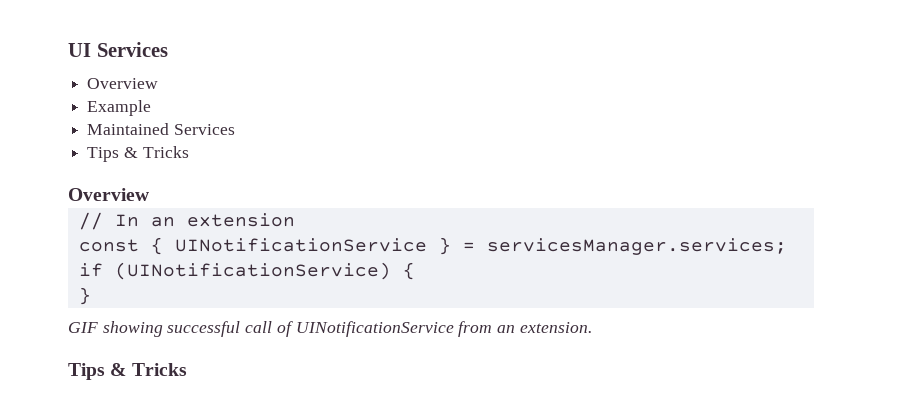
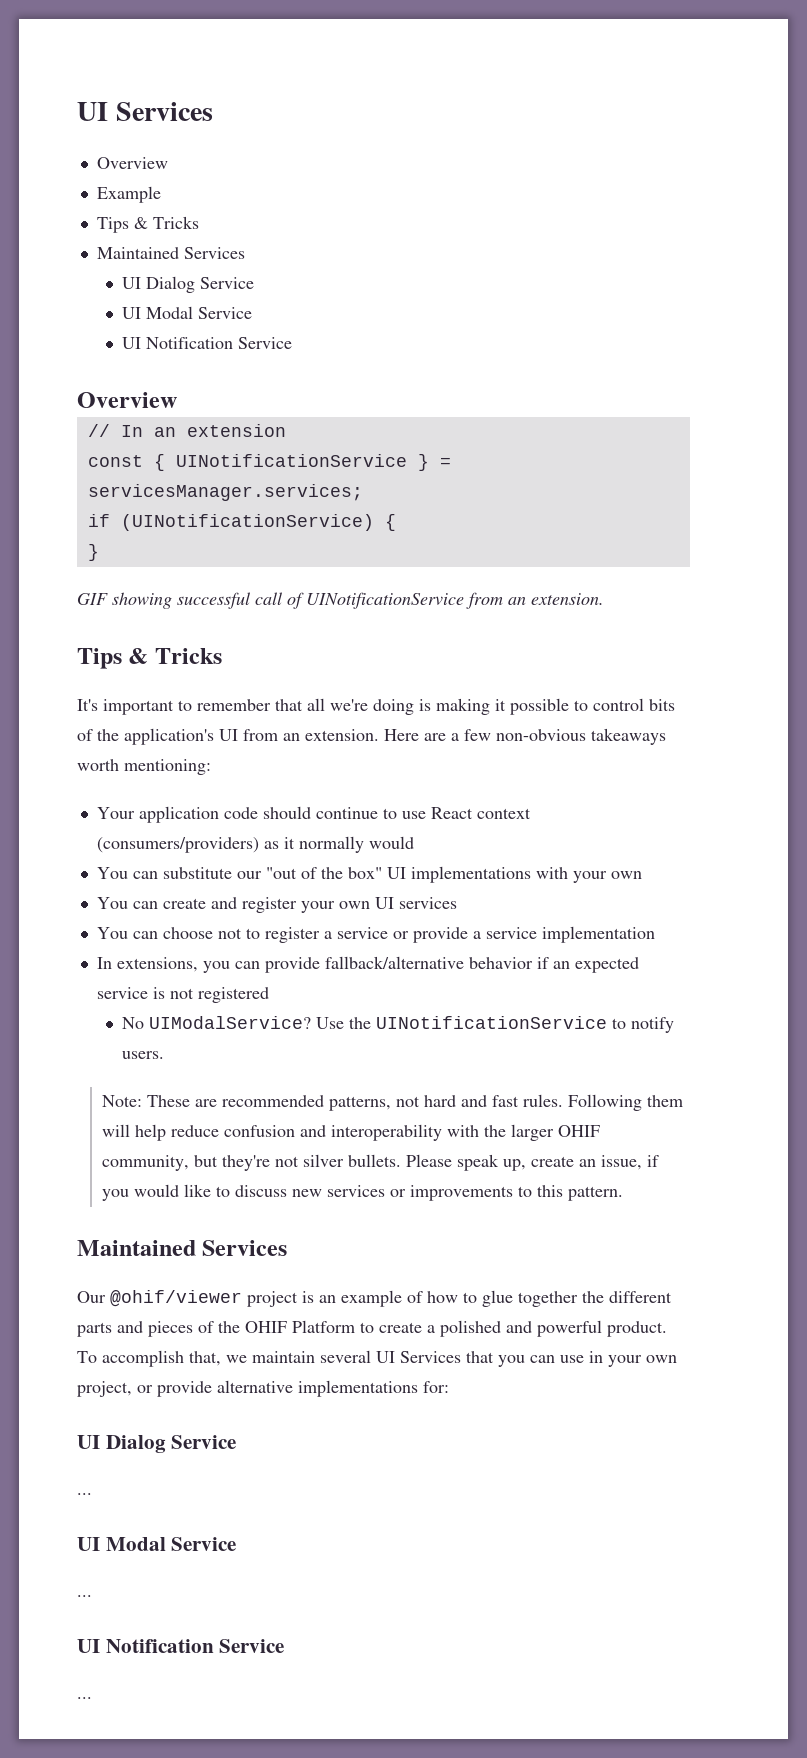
  Example
+ Tips & Tricks
  Maintained Services
- Tips & Tricks
+ UI Dialog Service
+ UI Modal Service
+ UI Notification Service
+ It's important to remember that all we're doing is making it possible to control bits of the application's UI from an extension. Here are a few non-obvious takeaways worth mentioning:
+ Your application code should continue to use React context (consumers/providers) as it normally would
+ You can substitute our "out of the box" UI implementations with your own
+ You can create and register your own UI services
+ You can choose not to register a service or provide a service implementation
+ In extensions, you can provide fallback/alternative behavior if an expected service is not registered
+ No UIModalService? Use the UINotificationService to notify users.
+ Note: These are recommended patterns, not hard and fast rules. Following them will help reduce confusion and interoperability with the larger OHIF community, but they're not silver bullets. Please speak up, create an issue, if you would like to discuss new services or improvements to this pattern.
+ Maintained Services
+ Our @ohif/viewer project is an example of how to glue together the different parts and pieces of the OHIF Platform to create a polished and powerful product. To accomplish that, we maintain several UI Services that you can use in your own project, or provide alternative implementations for:
+ UI Dialog Service
+ ...
+ UI Modal Service
+ ...
+ UI Notification Service
+ ...

